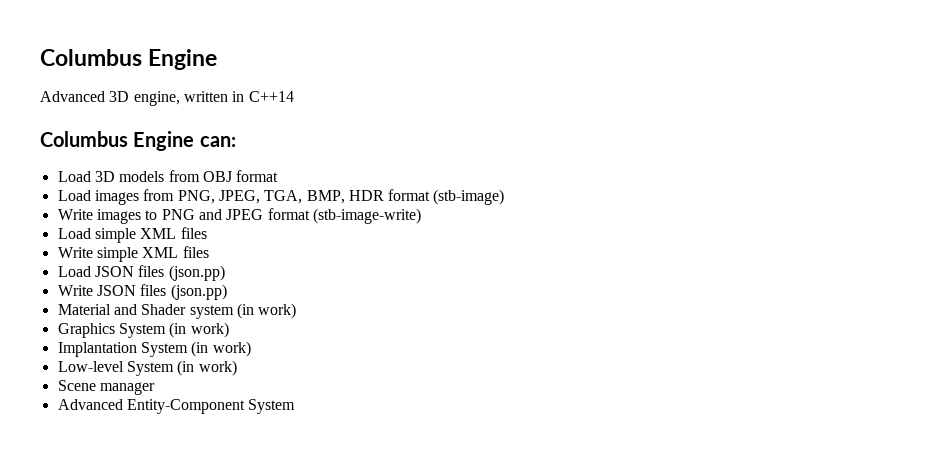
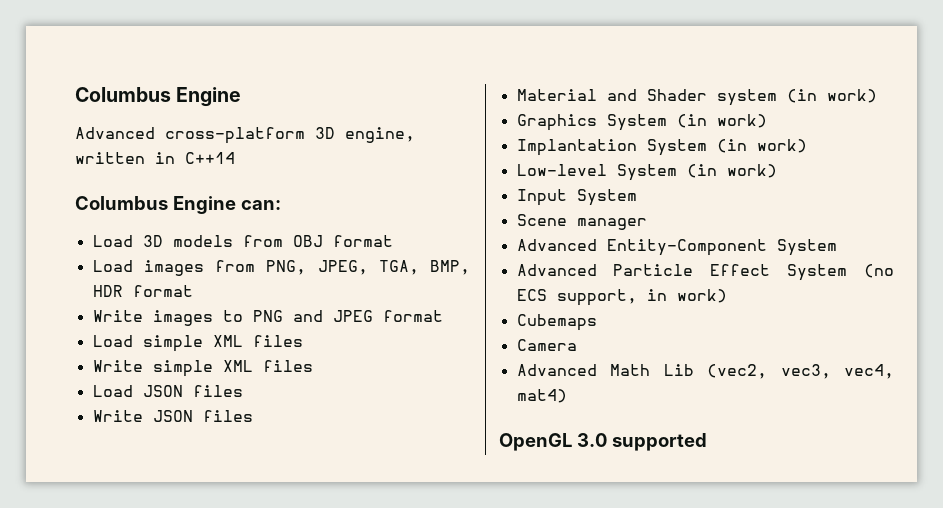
- Advanced 3D engine, written in C++14
+ Advanced cross-platform 3D engine, written in C++14
- Load images from PNG, JPEG, TGA, BMP, HDR format (stb-image)
+ Load images from PNG, JPEG, TGA, BMP, HDR format
- Write images to PNG and JPEG format (stb-image-write)
+ Write images to PNG and JPEG format
- Load JSON files (json.pp)
+ Load JSON files
- Write JSON files (json.pp)
+ Write JSON files
+ Input System
+ Advanced Particle Effect System (no ECS support, in work)
+ Cubemaps
+ Camera
+ Advanced Math Lib (vec2, vec3, vec4, mat4)
+ OpenGL 3.0 supported

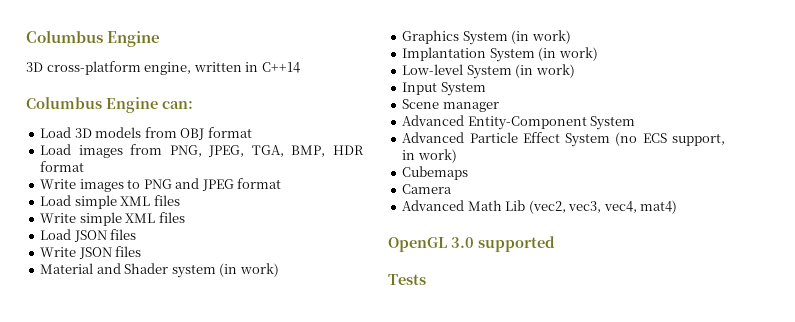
- Advanced cross-platform 3D engine, written in C++14
+ 3D cross-platform engine, written in C++14
+ Tests

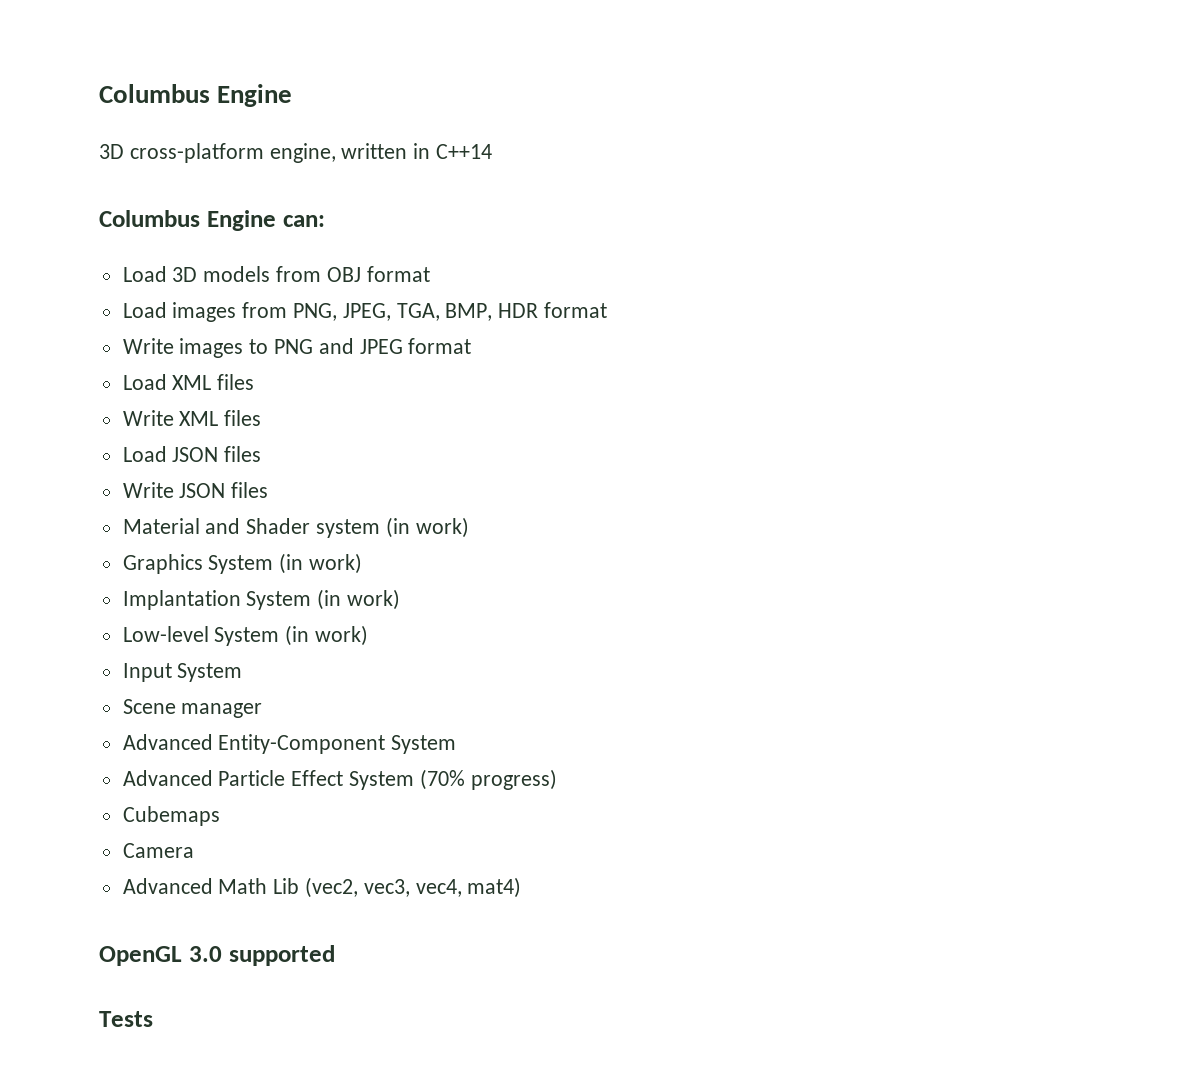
- Load simple XML files
+ Load XML files
- Write simple XML files
+ Write XML files
- Advanced Particle Effect System (no ECS support, in work)
+ Advanced Particle Effect System (70% progress)

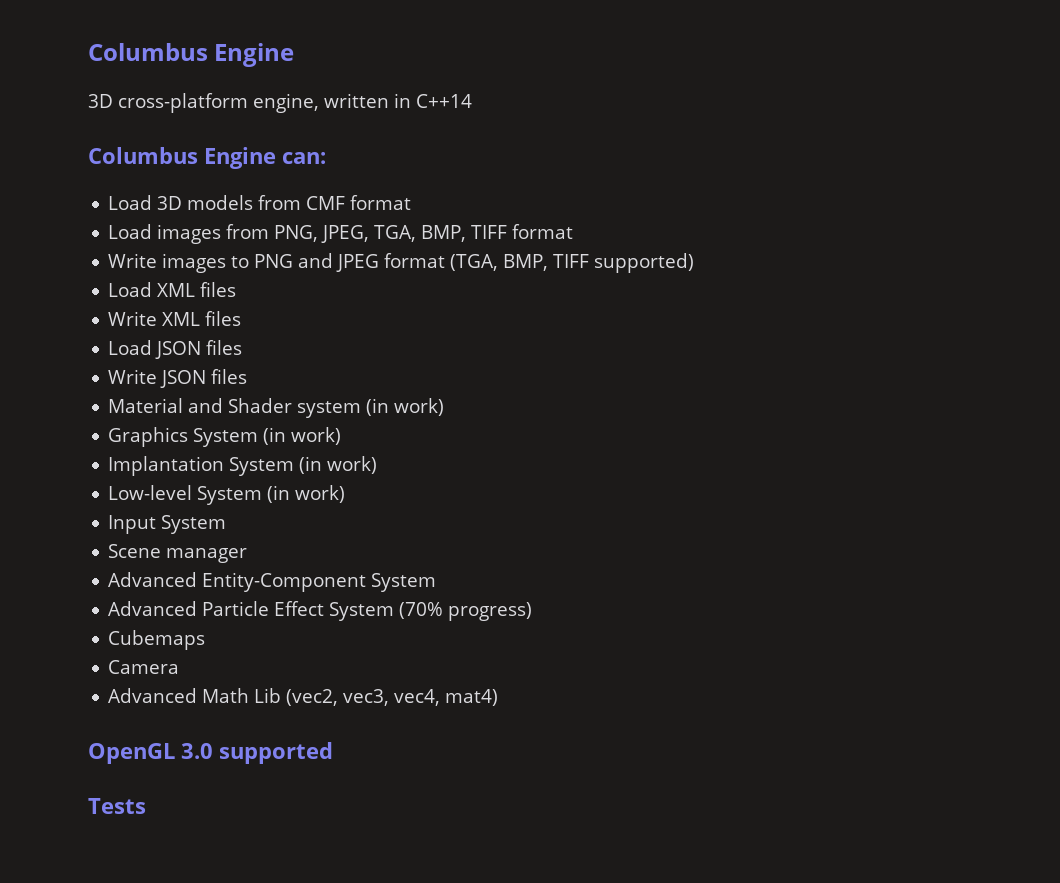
- Load 3D models from OBJ format
+ Load 3D models from CMF format
- Load images from PNG, JPEG, TGA, BMP, HDR format
+ Load images from PNG, JPEG, TGA, BMP, TIFF format
- Write images to PNG and JPEG format
+ Write images to PNG and JPEG format (TGA, BMP, TIFF supported)

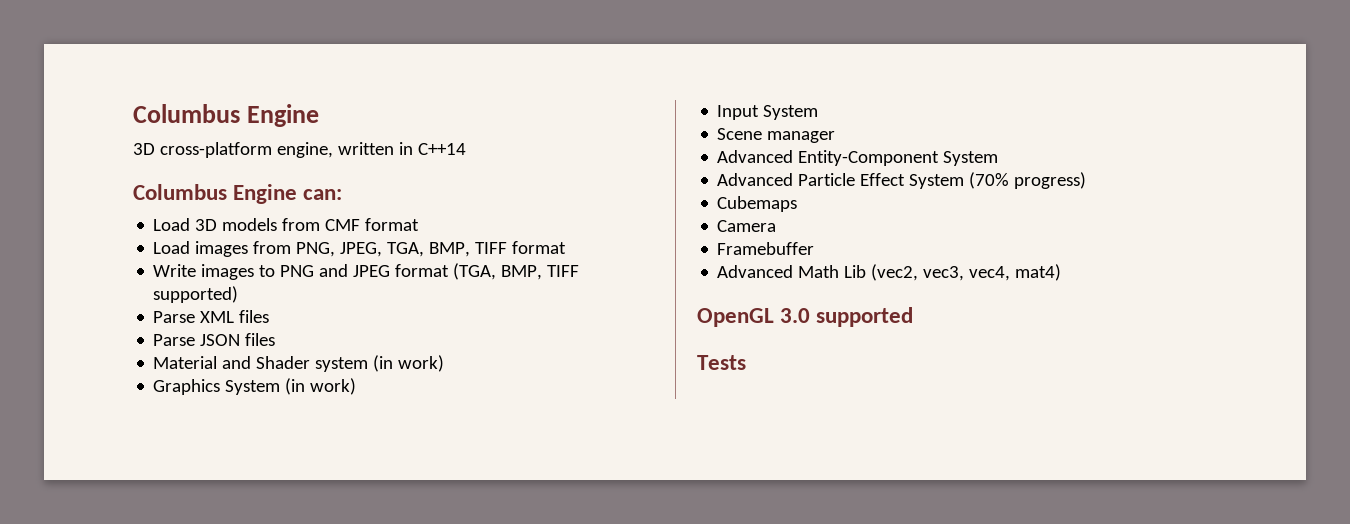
- Load XML files
- Write XML files
- Load JSON files
- Write JSON files
+ Parse XML files
+ Parse JSON files
- Implantation System (in work)
- Low-level System (in work)
+ Framebuffer

